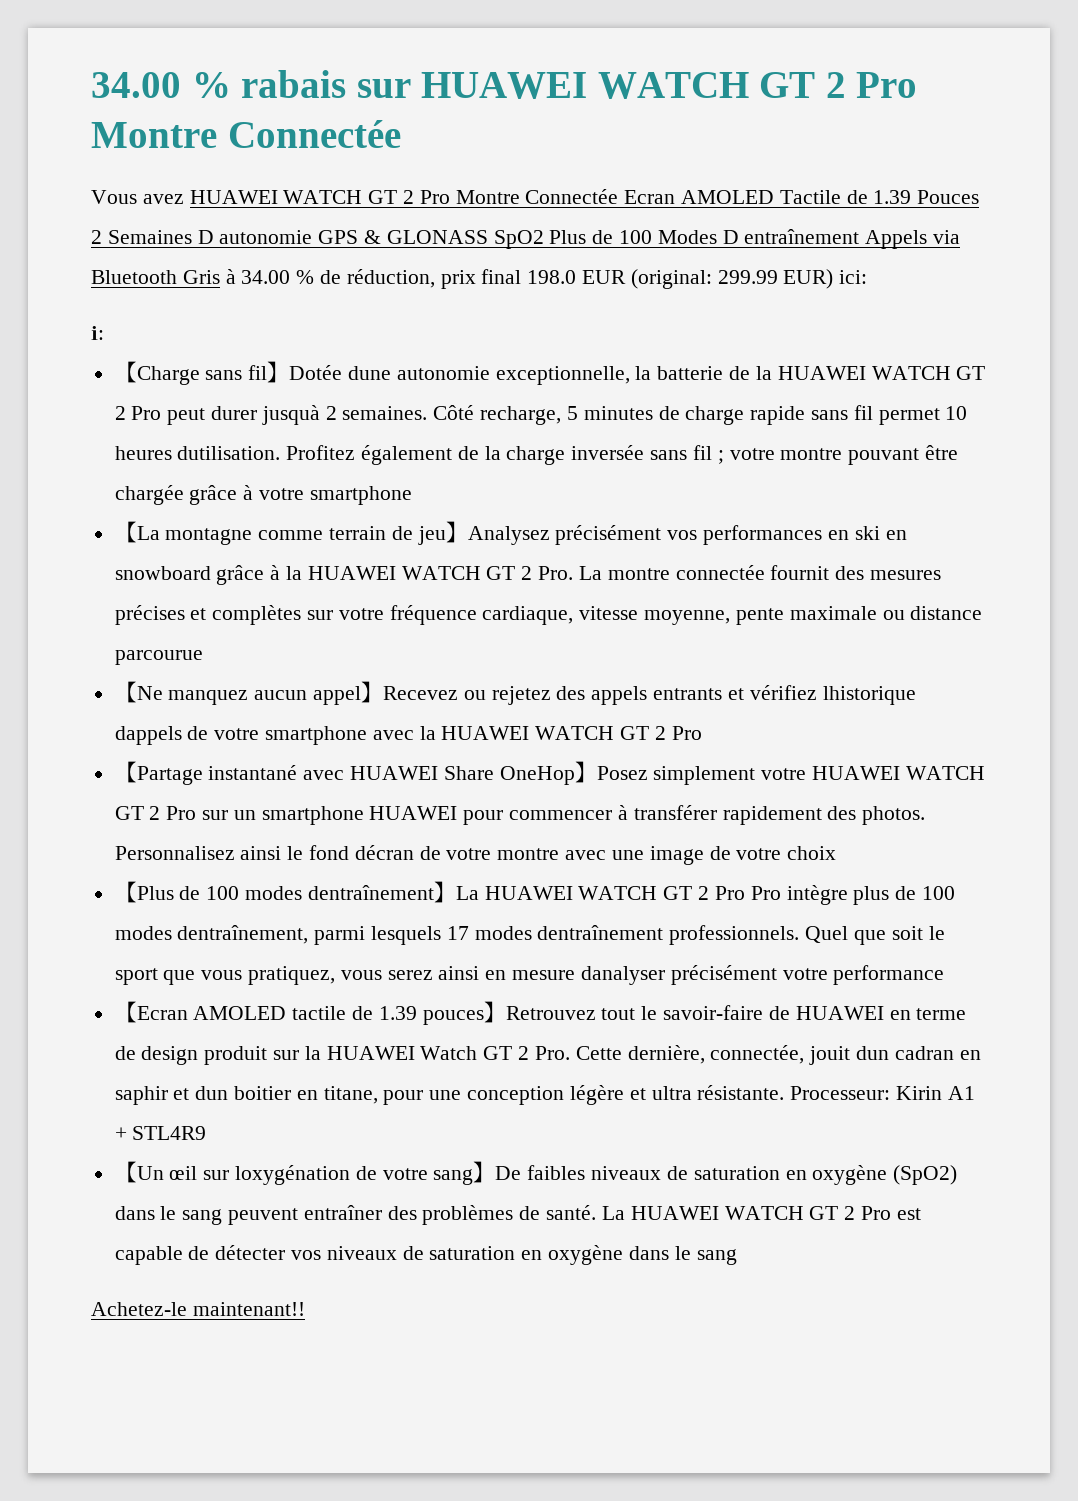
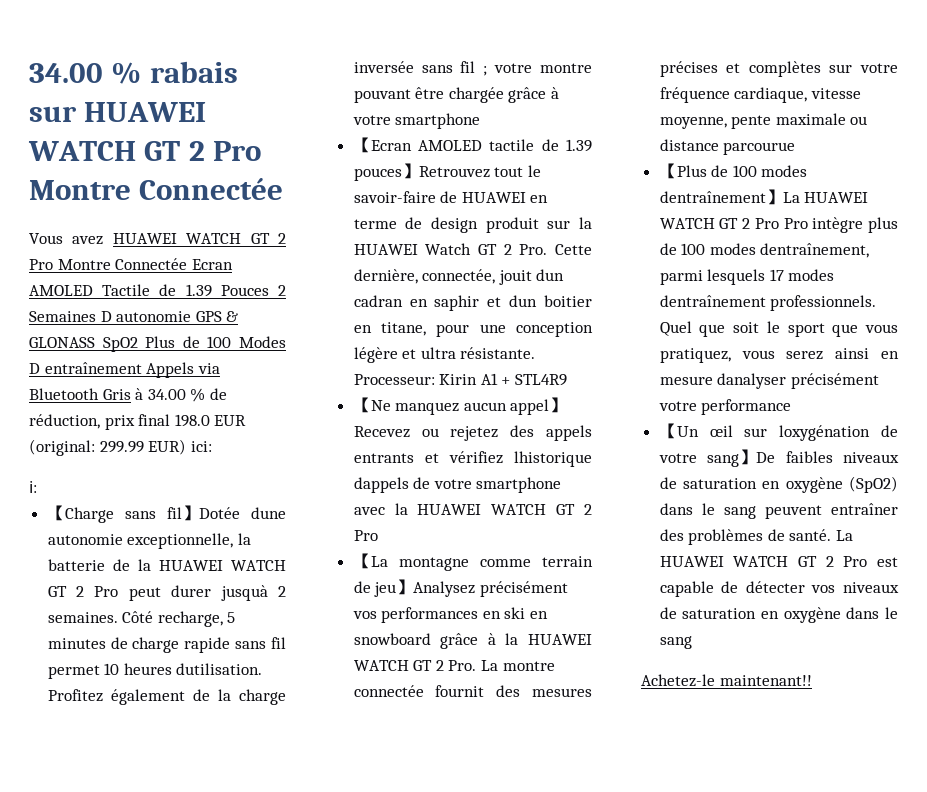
- 【La montagne comme terrain de jeu】Analysez précisément vos performances en ski en snowboard grâce à la HUAWEI WATCH GT 2 Pro. La montre connectée fournit des mesures précises et complètes sur votre fréquence cardiaque, vitesse moyenne, pente maximale ou distance parcourue
- 【Ne manquez aucun appel】Recevez ou rejetez des appels entrants et vérifiez lhistorique dappels de votre smartphone avec la HUAWEI WATCH GT 2 Pro
- 【Partage instantané avec HUAWEI Share OneHop】Posez simplement votre HUAWEI WATCH GT 2 Pro sur un smartphone HUAWEI pour commencer à transférer rapidement des photos. Personnalisez ainsi le fond décran de votre montre avec une image de votre choix
- 【Plus de 100 modes dentraînement】La HUAWEI WATCH GT 2 Pro Pro intègre plus de 100 modes dentraînement, parmi lesquels 17 modes dentraînement professionnels. Quel que soit le sport que vous pratiquez, vous serez ainsi en mesure danalyser précisément votre performance
+ 【Ne manquez aucun appel】Recevez ou rejetez des appels entrants et vérifiez lhistorique dappels de votre smartphone avec la HUAWEI WATCH GT 2 Pro
+ 【La montagne comme terrain de jeu】Analysez précisément vos performances en ski en snowboard grâce à la HUAWEI WATCH GT 2 Pro. La montre connectée fournit des mesures précises et complètes sur votre fréquence cardiaque, vitesse moyenne, pente maximale ou distance parcourue
+ 【Plus de 100 modes dentraînement】La HUAWEI WATCH GT 2 Pro Pro intègre plus de 100 modes dentraînement, parmi lesquels 17 modes dentraînement professionnels. Quel que soit le sport que vous pratiquez, vous serez ainsi en mesure danalyser précisément votre performance

